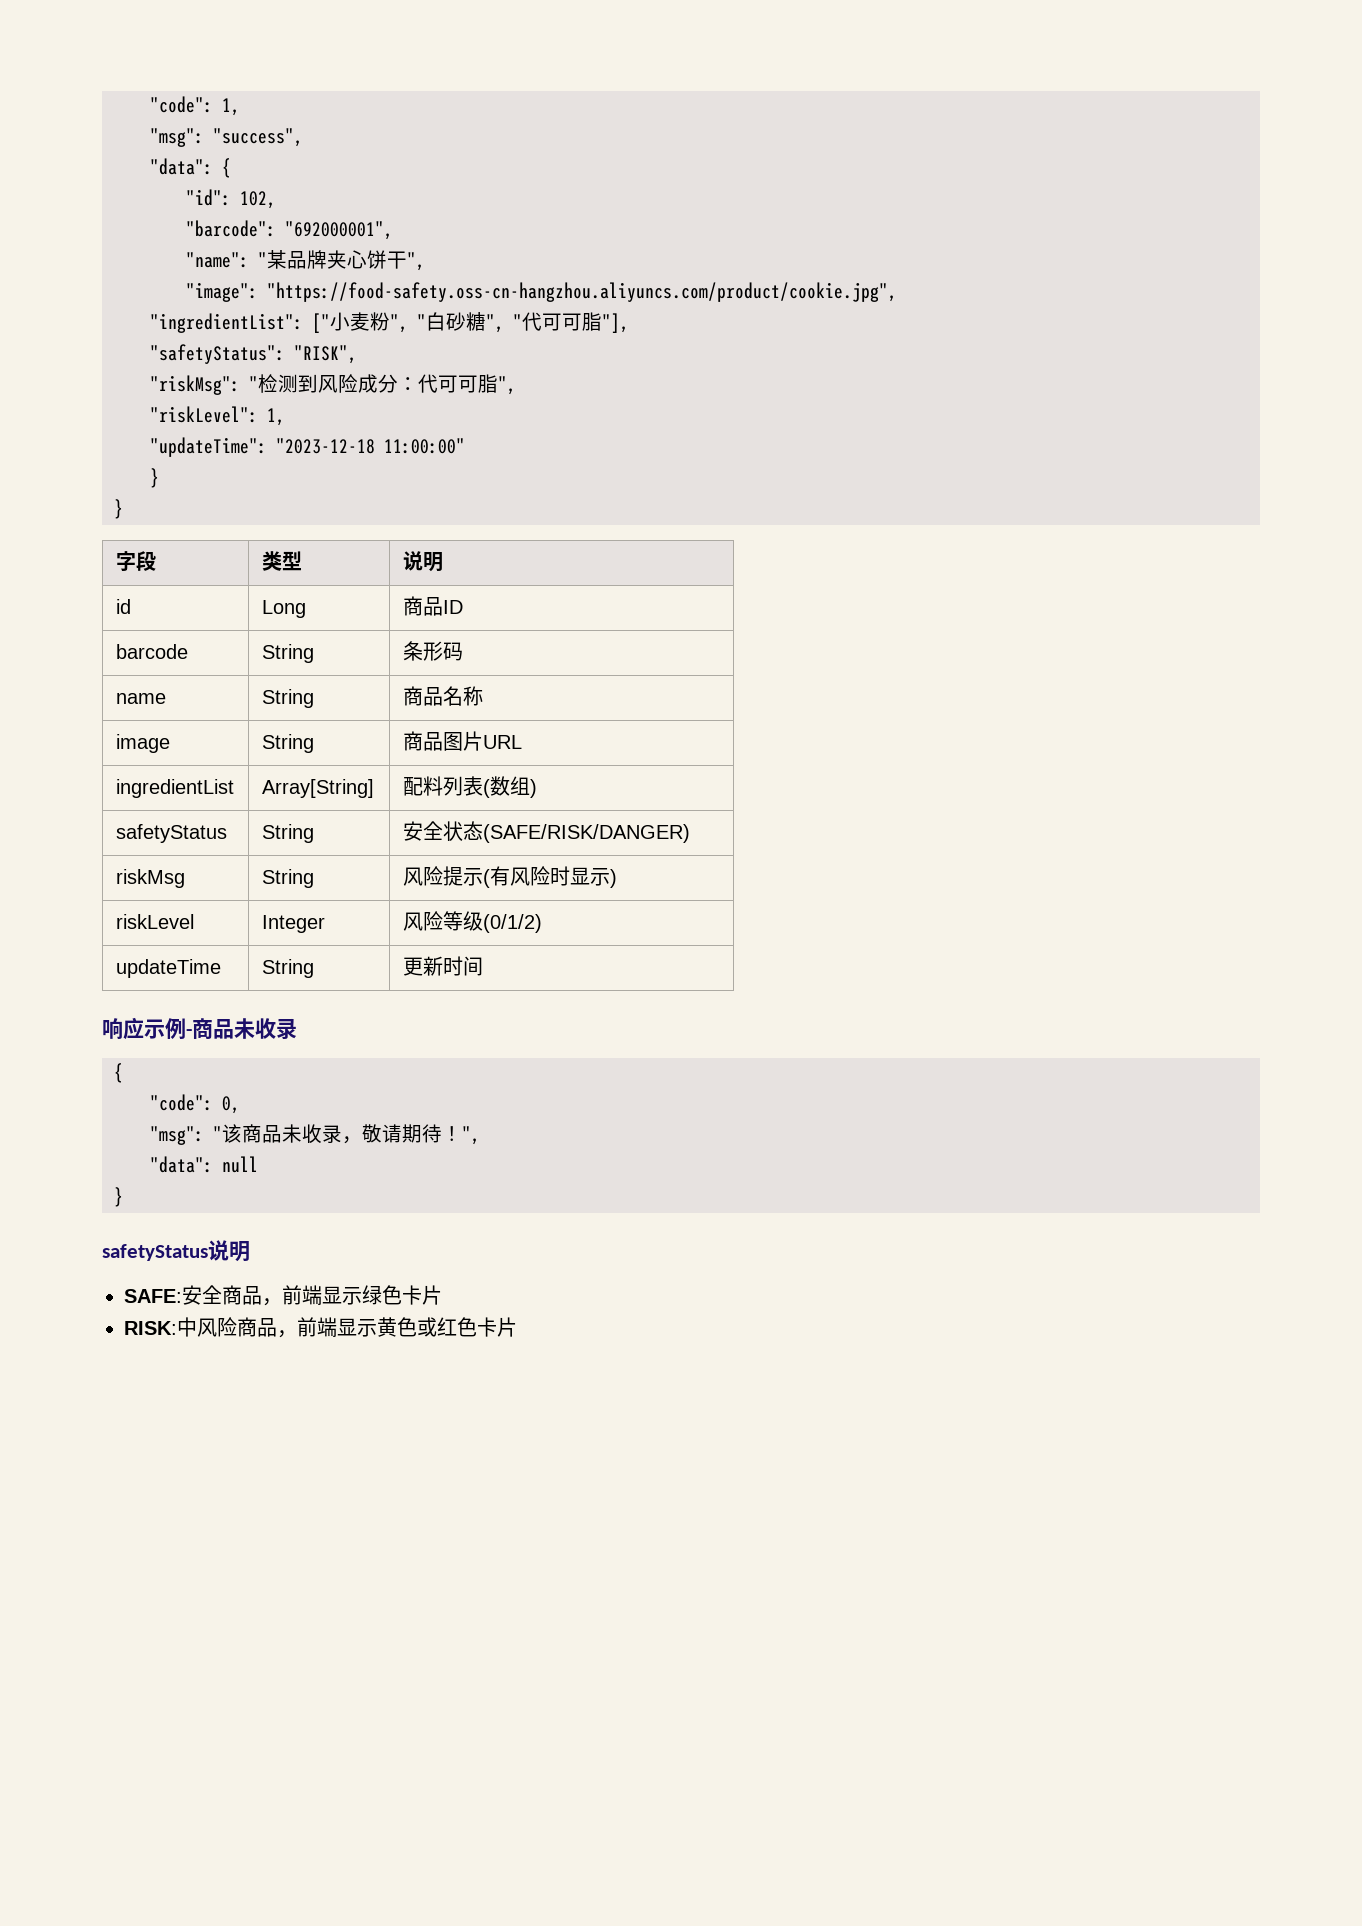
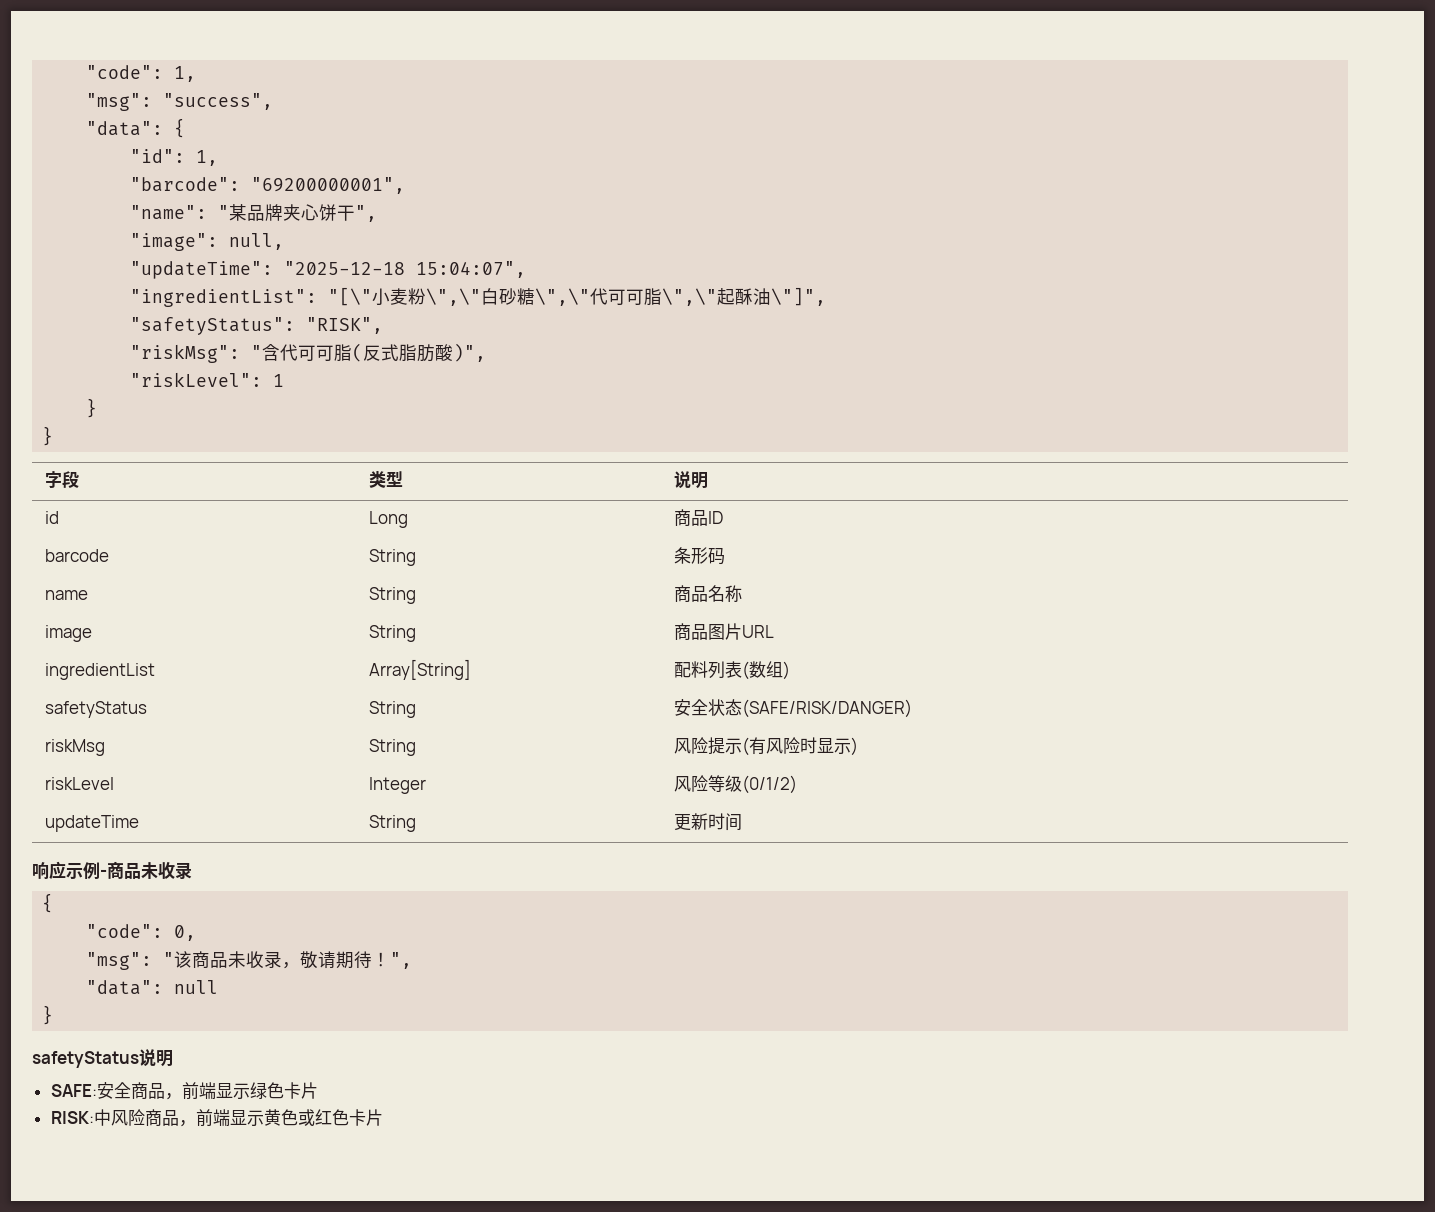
- "id": 102,
+ "id": 1,
- "barcode": "692000001",
+ "barcode": "69200000001",
- "image": "https://food-safety.oss-cn-hangzhou.aliyuncs.com/product/cookie.jpg",
- "ingredientList": ["小麦粉", "白砂糖", "代可可脂"],
+ "image": null,
+ "updateTime": "2025-12-18 15:04:07",
+ "ingredientList": "[\"小麦粉\",\"白砂糖\",\"代可可脂\",\"起酥油\"]",
  "safetyStatus": "RISK",
- "riskMsg": "检测到风险成分：代可可脂",
- "riskLevel": 1,
- "updateTime": "2023-12-18 11:00:00"
+ "riskMsg": "含代可可脂(反式脂肪酸)",
+ "riskLevel": 1

